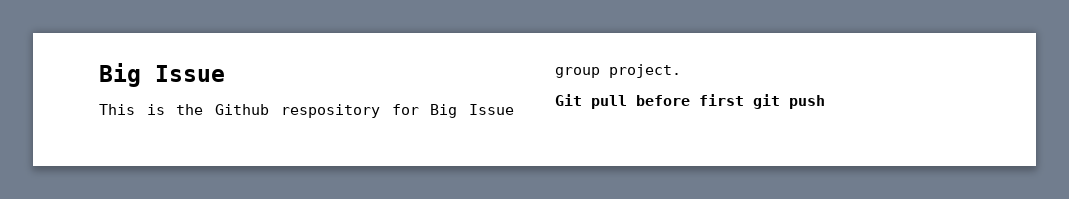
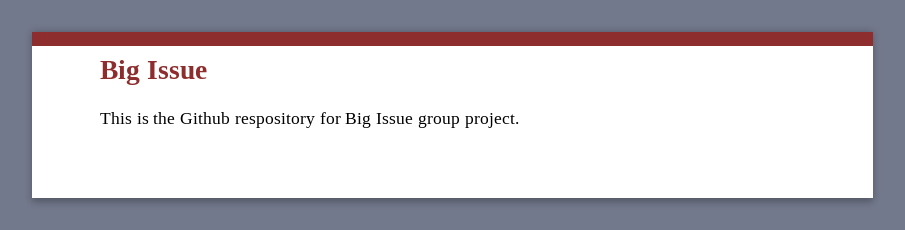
- Git pull before first git push

